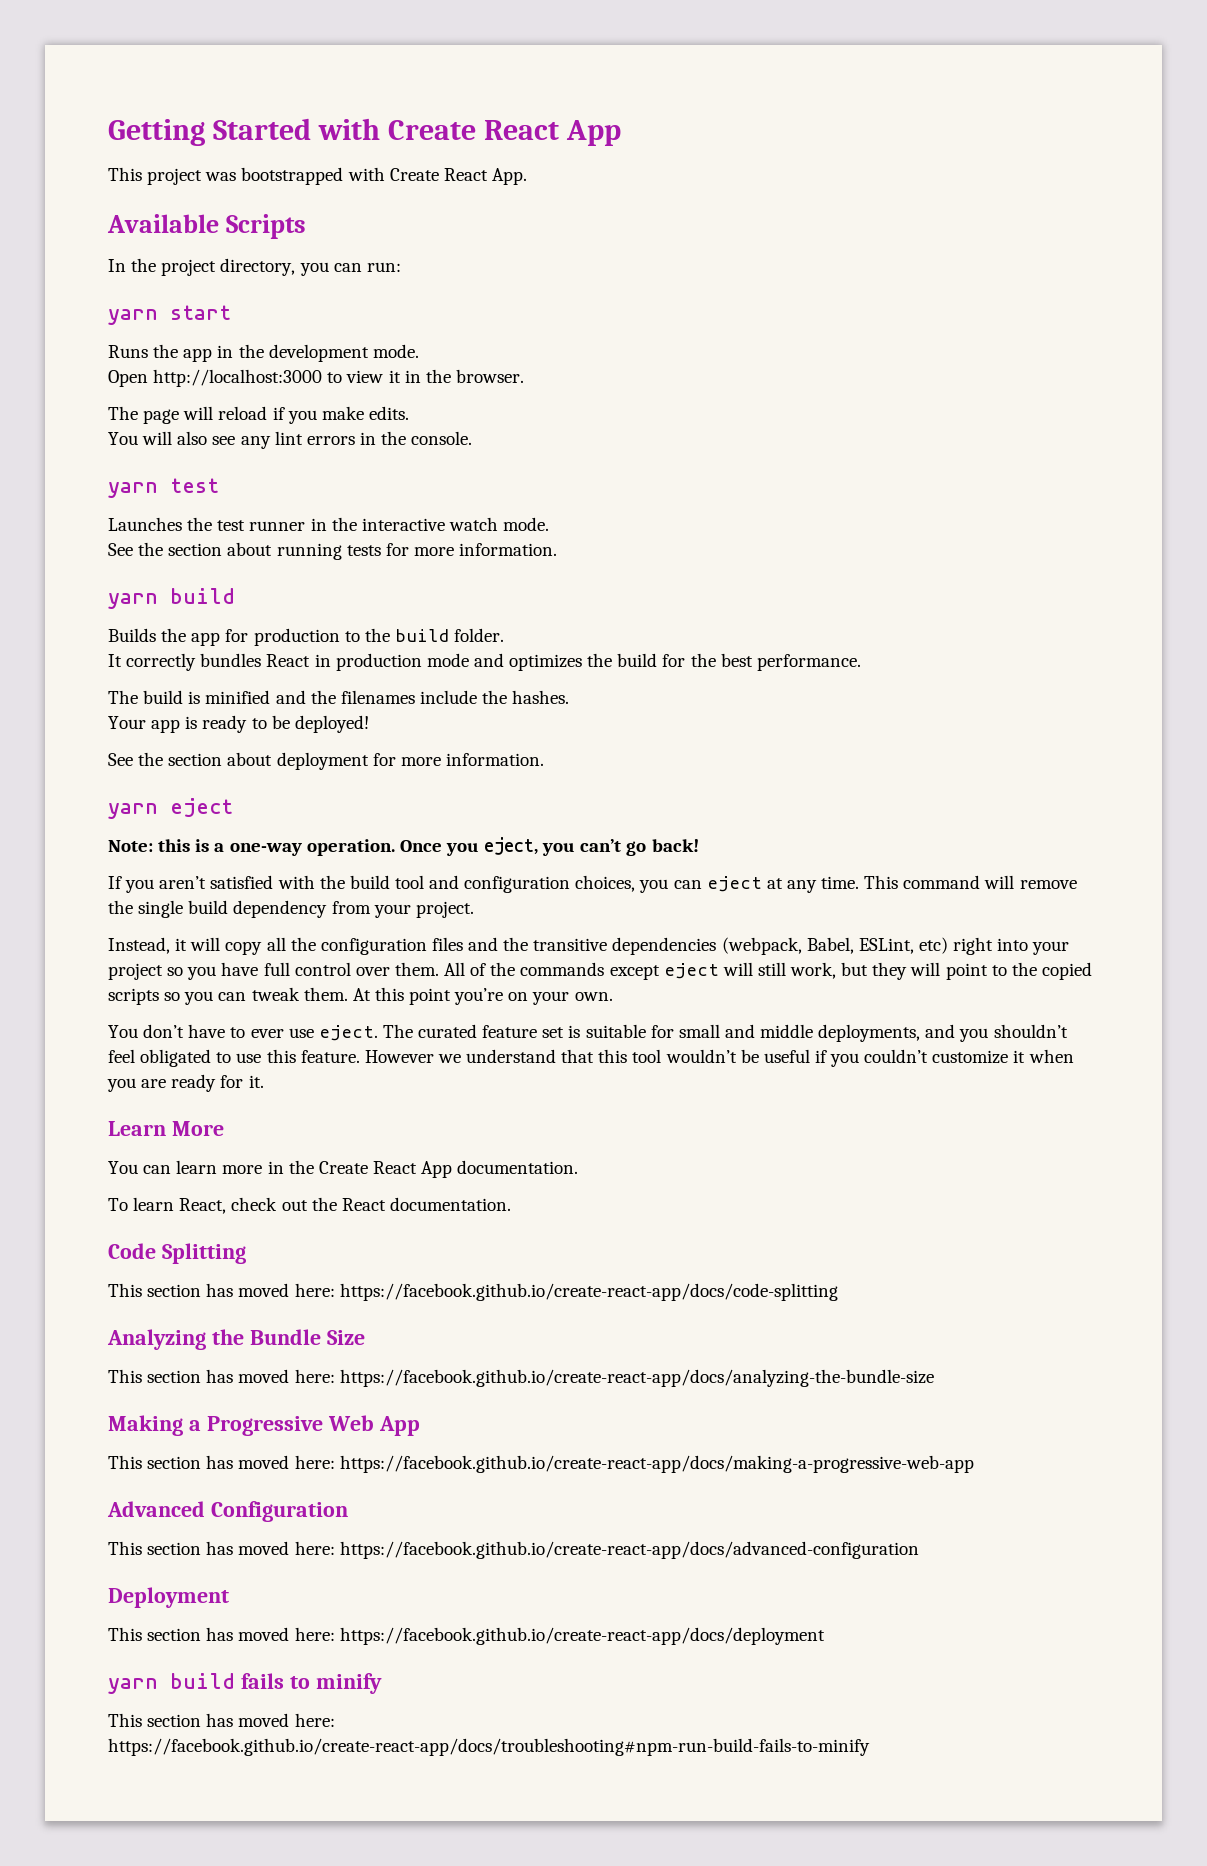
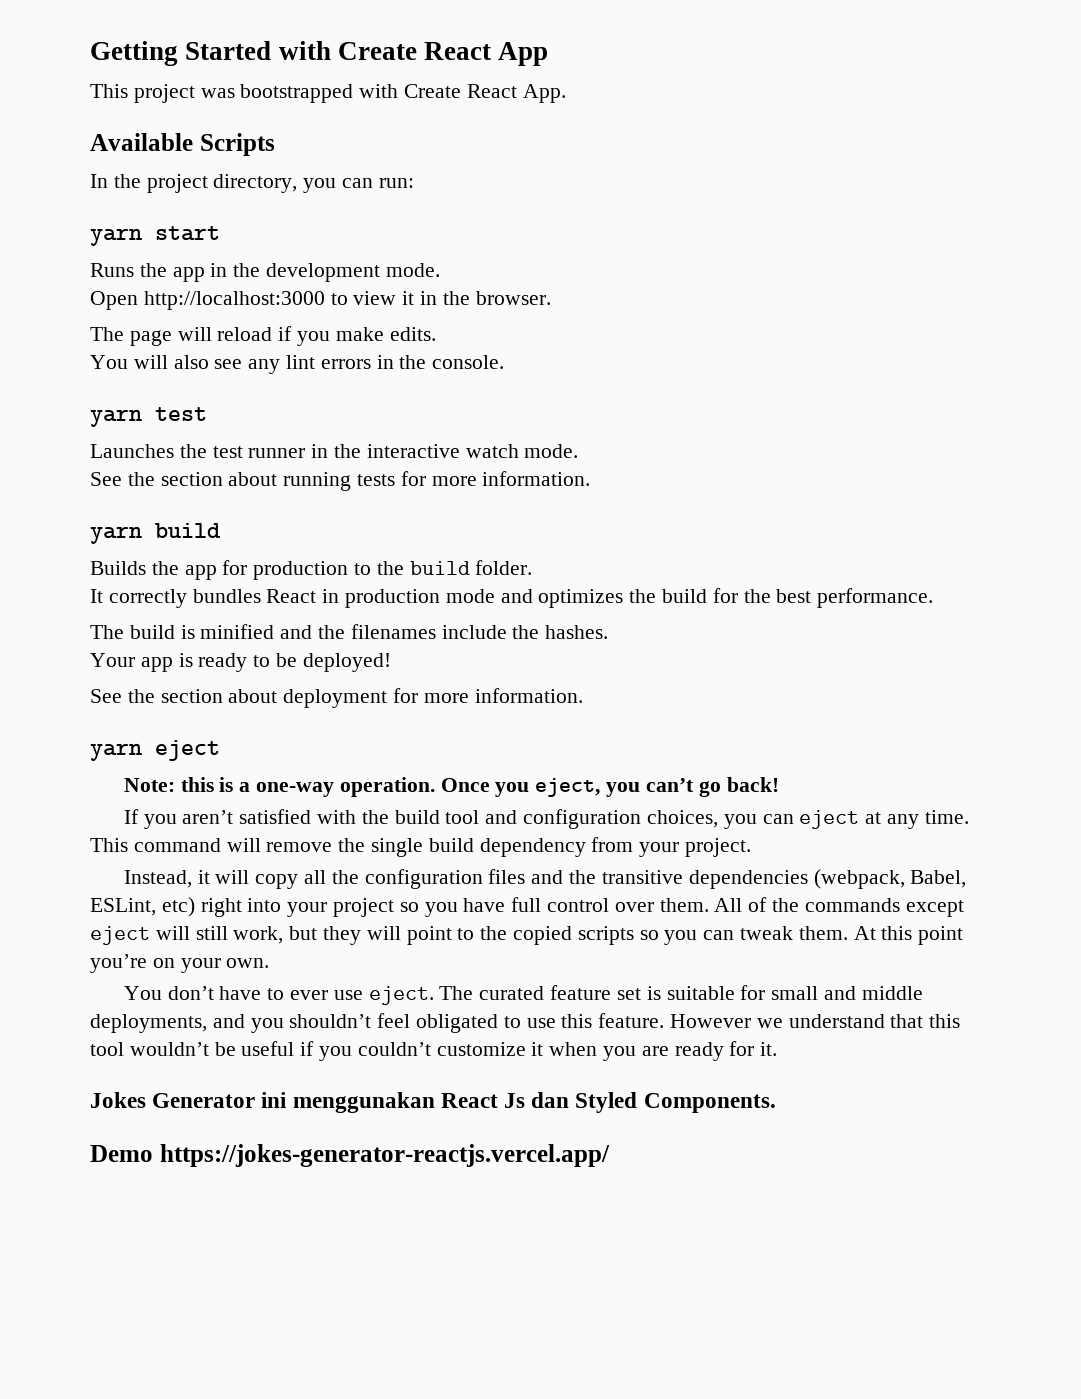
- Learn More
- You can learn more in the Create React App documentation.
- To learn React, check out the React documentation.
- Code Splitting
- This section has moved here: https://facebook.github.io/create-react-app/docs/code-splitting
- Analyzing the Bundle Size
- This section has moved here: https://facebook.github.io/create-react-app/docs/analyzing-the-bundle-size
- Making a Progressive Web App
- This section has moved here: https://facebook.github.io/create-react-app/docs/making-a-progressive-web-app
- Advanced Configuration
- This section has moved here: https://facebook.github.io/create-react-app/docs/advanced-configuration
- Deployment
- This section has moved here: https://facebook.github.io/create-react-app/docs/deployment
- yarn build fails to minify
- This section has moved here: https://facebook.github.io/create-react-app/docs/troubleshooting#npm-run-build-fails-to-minify
+ Jokes Generator ini menggunakan React Js dan Styled Components.
+ Demo https://jokes-generator-reactjs.vercel.app/

